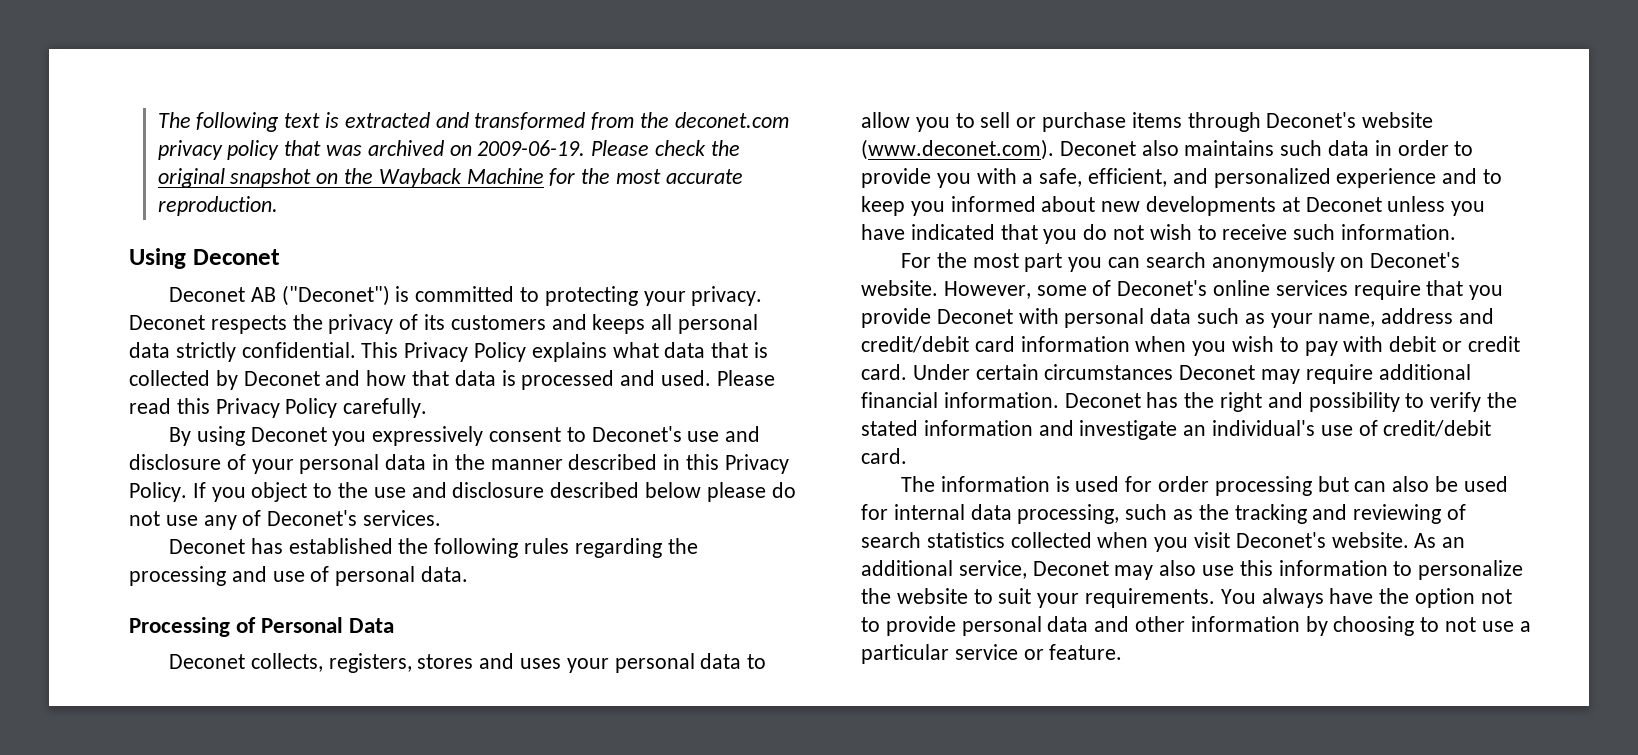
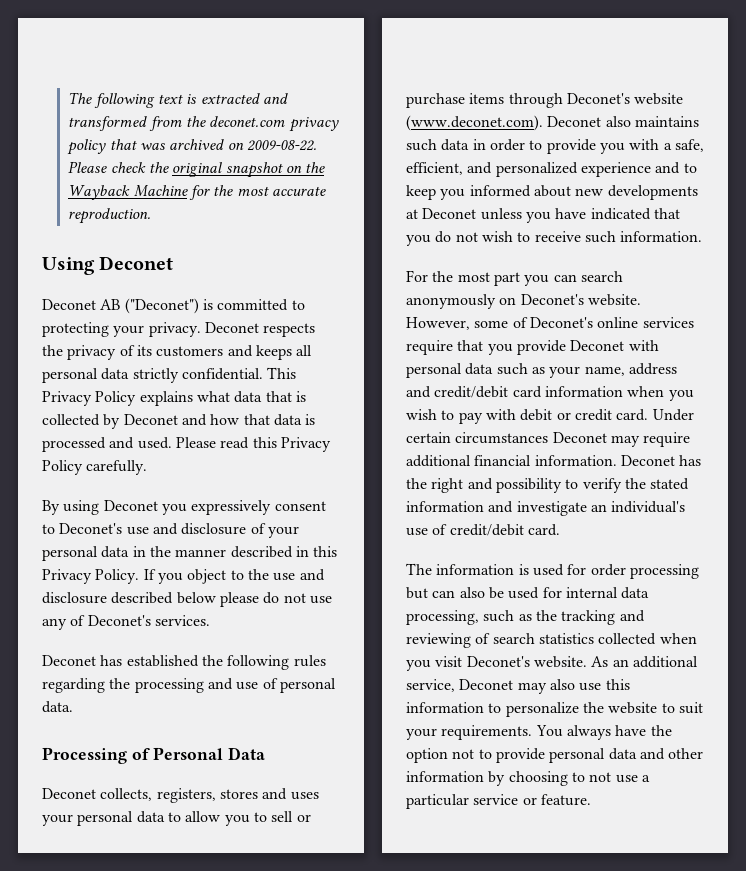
- The following text is extracted and transformed from the deconet.com privacy policy that was archived on 2009-06-19.
+ The following text is extracted and transformed from the deconet.com privacy policy that was archived on 2009-08-22.

